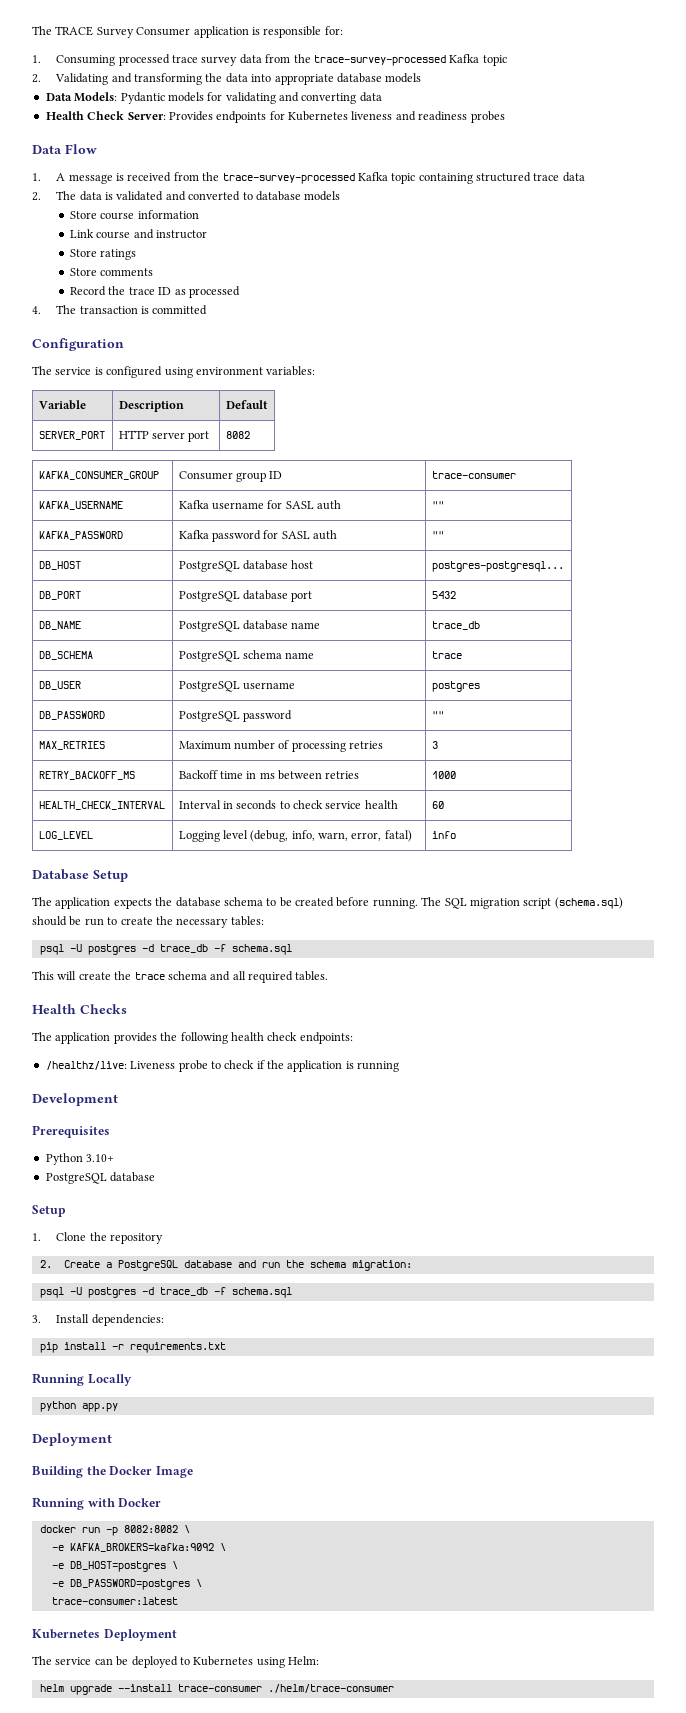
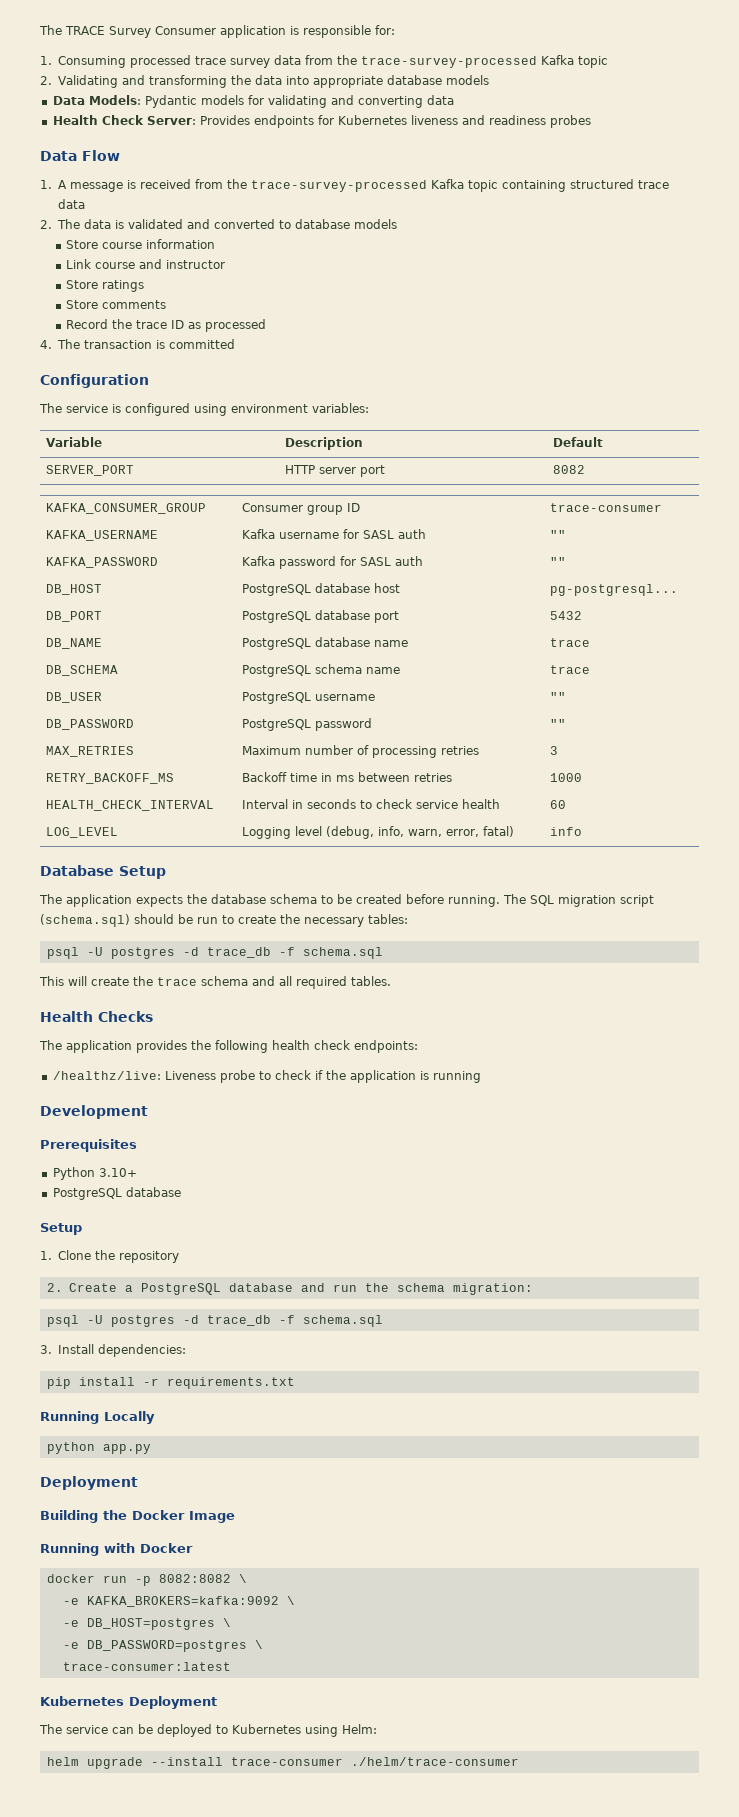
- DB_HOST | PostgreSQL database host | postgres-postgresql...
+ DB_HOST | PostgreSQL database host | pg-postgresql...
- DB_NAME | PostgreSQL database name | trace_db
+ DB_NAME | PostgreSQL database name | trace
- DB_USER | PostgreSQL username | postgres
+ DB_USER | PostgreSQL username | ""

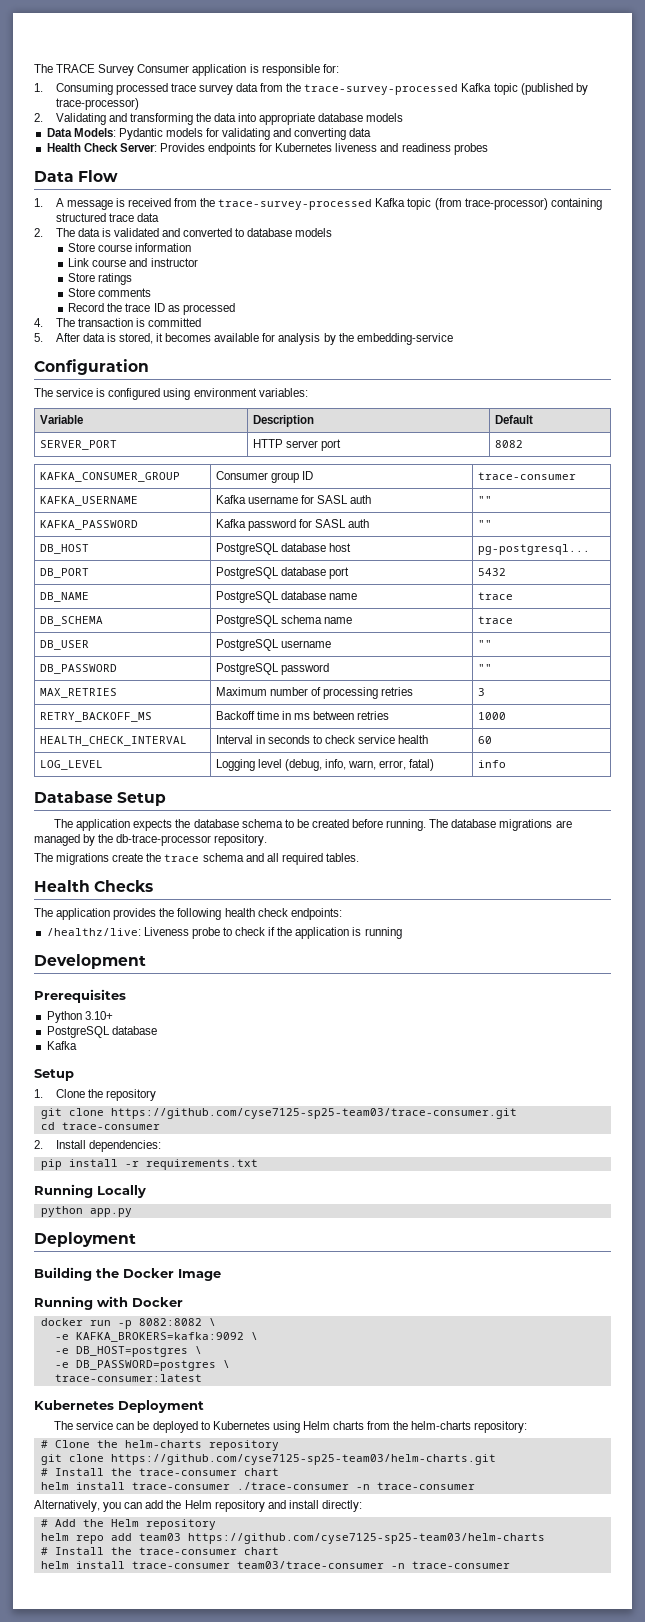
- 1. Consuming processed trace survey data from the trace-survey-processed Kafka topic
+ 1. Consuming processed trace survey data from the trace-survey-processed Kafka topic (published by trace-processor)
- 1. A message is received from the trace-survey-processed Kafka topic containing structured trace data
+ 1. A message is received from the trace-survey-processed Kafka topic (from trace-processor) containing structured trace data
+ 5. After data is stored, it becomes available for analysis by the embedding-service
- The SQL migration script (schema.sql) should be run to create the necessary tables:
- psql -U postgres -d trace_db -f schema.sql
- This will create the trace schema and all required tables.
+ The database migrations are managed by the db-trace-processor repository.
+ The migrations create the trace schema and all required tables.
  Python 3.10+
  PostgreSQL database
+ Kafka
- 2. Create a PostgreSQL database and run the schema migration:
- psql -U postgres -d trace_db -f schema.sql
- 3. Install dependencies:
+ git clone https://github.com/cyse7125-sp25-team03/trace-consumer.git
+ cd trace-consumer
+ 2. Install dependencies:
- The service can be deployed to Kubernetes using Helm:
- helm upgrade --install trace-consumer ./helm/trace-consumer
+ The service can be deployed to Kubernetes using Helm charts from the helm-charts repository:
+ # Clone the helm-charts repository
+ git clone https://github.com/cyse7125-sp25-team03/helm-charts.git
+ # Install the trace-consumer chart
+ helm install trace-consumer ./trace-consumer -n trace-consumer
+ Alternatively, you can add the Helm repository and install directly:
+ # Add the Helm repository
+ helm repo add team03 https://github.com/cyse7125-sp25-team03/helm-charts
+ # Install the trace-consumer chart
+ helm install trace-consumer team03/trace-consumer -n trace-consumer

